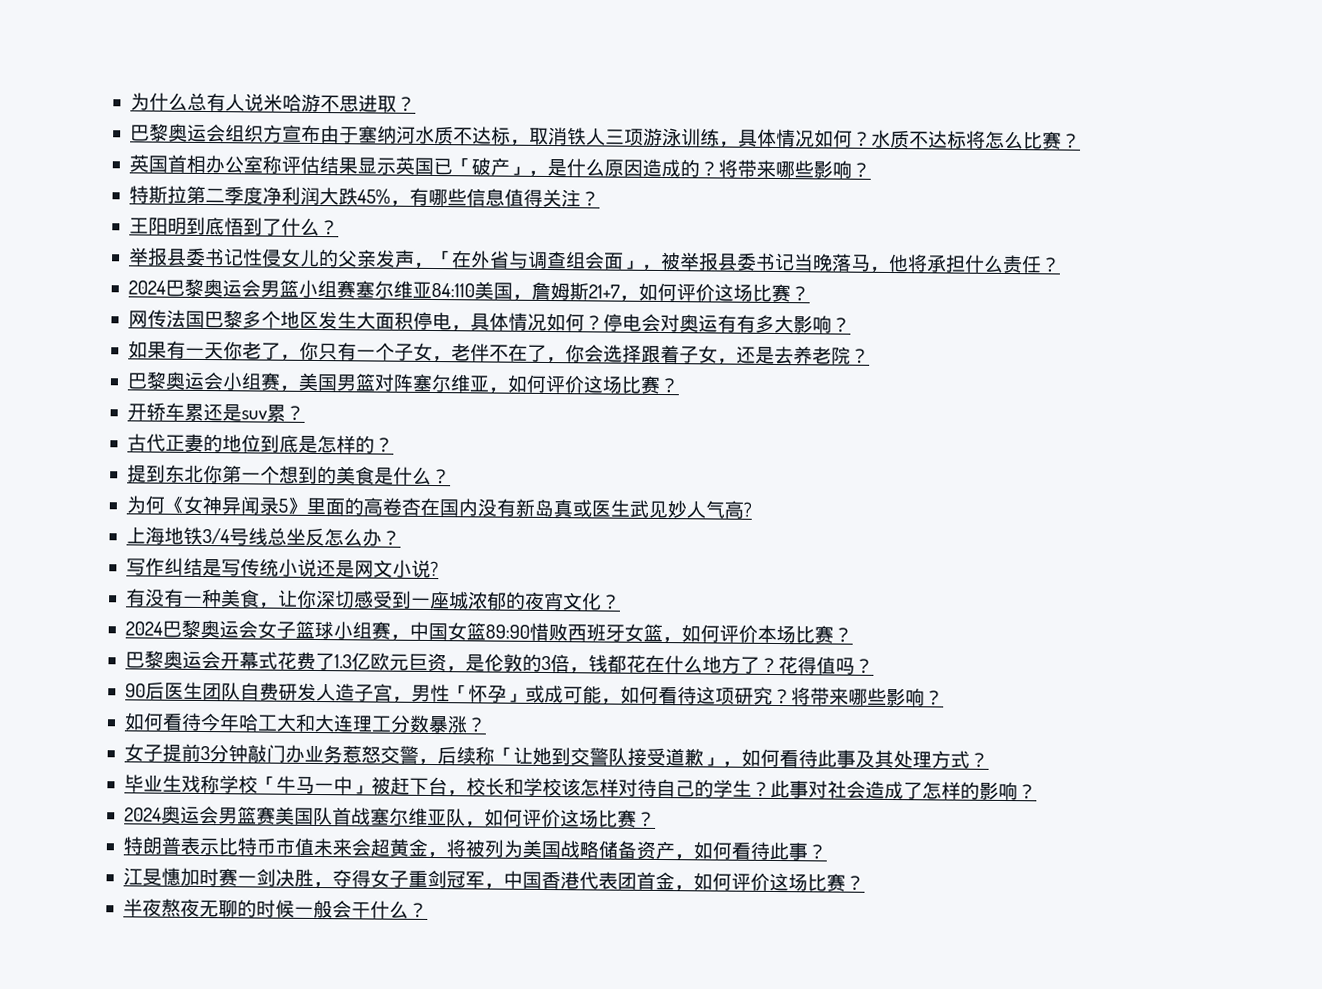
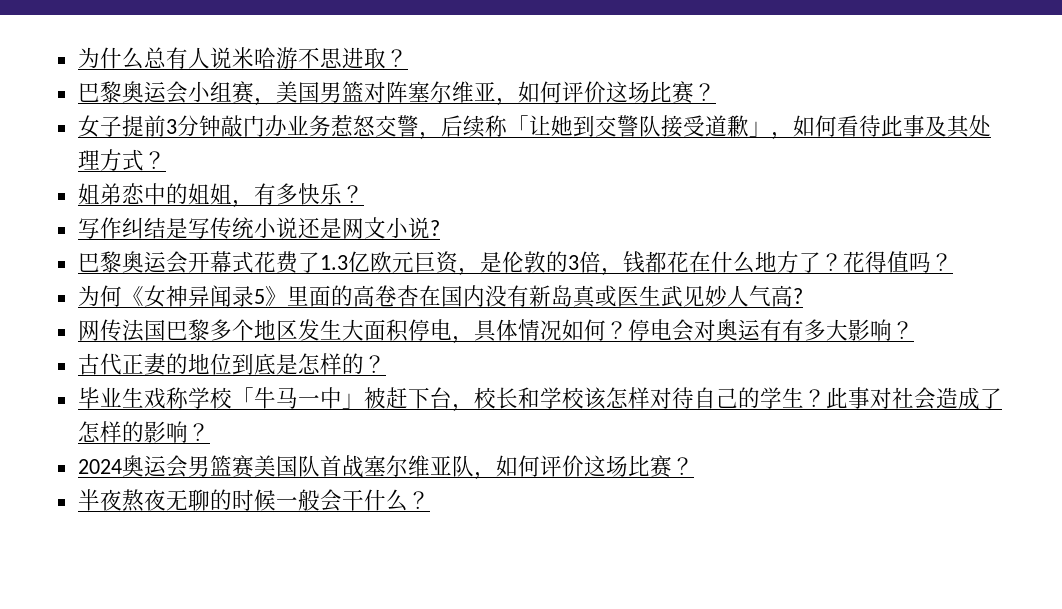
- 巴黎奥运会组织方宣布由于塞纳河水质不达标，取消铁人三项游泳训练，具体情况如何？水质不达标将怎么比赛？
- 英国首相办公室称评估结果显示英国已「破产」，是什么原因造成的？将带来哪些影响？
- 特斯拉第二季度净利润大跌45%，有哪些信息值得关注？
- 王阳明到底悟到了什么？
- 举报县委书记性侵女儿的父亲发声，「在外省与调查组会面」，被举报县委书记当晚落马，他将承担什么责任？
- 2024巴黎奥运会男篮小组赛塞尔维亚84:110美国，詹姆斯21+7，如何评价这场比赛？
- 网传法国巴黎多个地区发生大面积停电，具体情况如何？停电会对奥运有有多大影响？
- 如果有一天你老了，你只有一个子女，老伴不在了，你会选择跟着子女，还是去养老院？
- 开轿车累还是suv累？
- 古代正妻的地位到底是怎样的？
- 提到东北你第一个想到的美食是什么？
- 为何《女神异闻录5》里面的高卷杏在国内没有新岛真或医生武见妙人气高?
- 上海地铁3/4号线总坐反怎么办？
- 写作纠结是写传统小说还是网文小说?
- 有没有一种美食，让你深切感受到一座城浓郁的夜宵文化？
- 2024巴黎奥运会女子篮球小组赛，中国女篮89:90惜败西班牙女篮，如何评价本场比赛？
- 巴黎奥运会开幕式花费了1.3亿欧元巨资，是伦敦的3倍，钱都花在什么地方了？花得值吗？
- 90后医生团队自费研发人造子宫，男性「怀孕」或成可能，如何看待这项研究？将带来哪些影响？
- 如何看待今年哈工大和大连理工分数暴涨？
+ 姐弟恋中的姐姐，有多快乐？
+ 写作纠结是写传统小说还是网文小说?
+ 巴黎奥运会开幕式花费了1.3亿欧元巨资，是伦敦的3倍，钱都花在什么地方了？花得值吗？
+ 为何《女神异闻录5》里面的高卷杏在国内没有新岛真或医生武见妙人气高?
+ 网传法国巴黎多个地区发生大面积停电，具体情况如何？停电会对奥运有有多大影响？
+ 古代正妻的地位到底是怎样的？
- 特朗普表示比特币市值未来会超黄金，将被列为美国战略储备资产，如何看待此事？
- 江旻憓加时赛一剑决胜，夺得女子重剑冠军，中国香港代表团首金，如何评价这场比赛？

